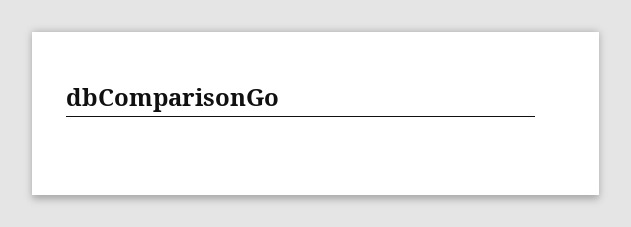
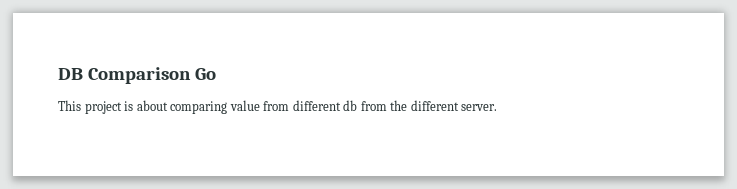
- dbComparisonGo
+ DB Comparison Go
+ This project is about comparing value from different db from the different server.

